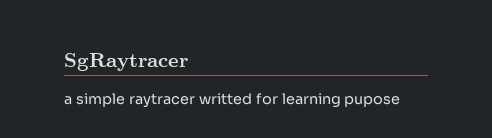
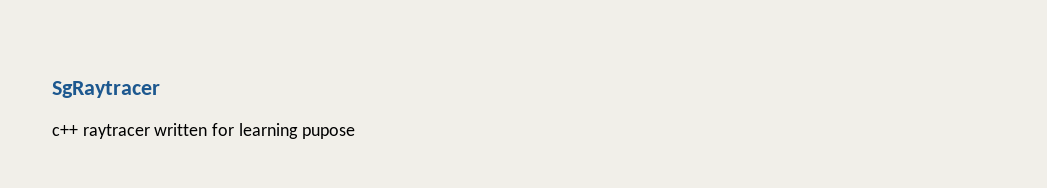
- a simple raytracer writted for learning pupose
+ c++ raytracer written for learning pupose

